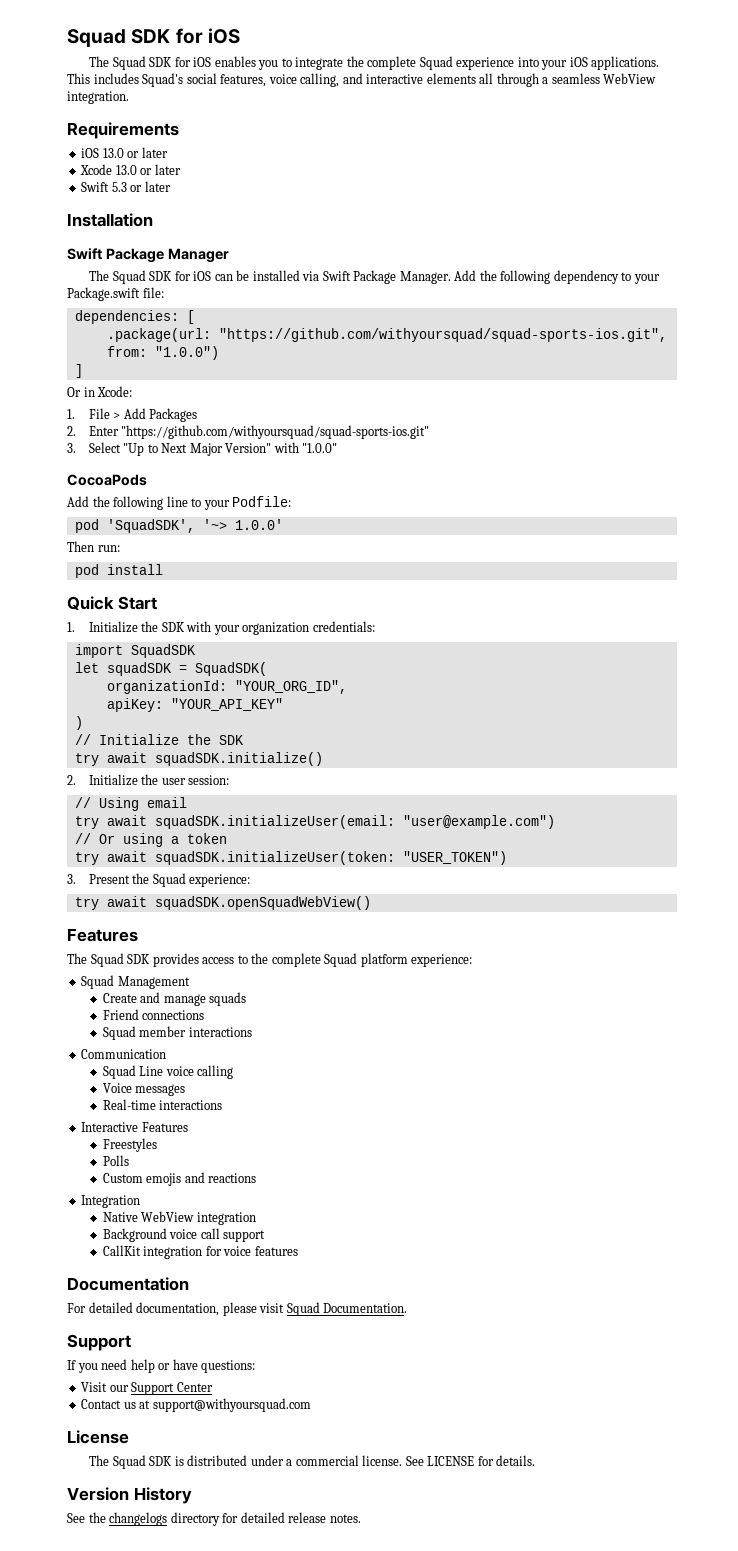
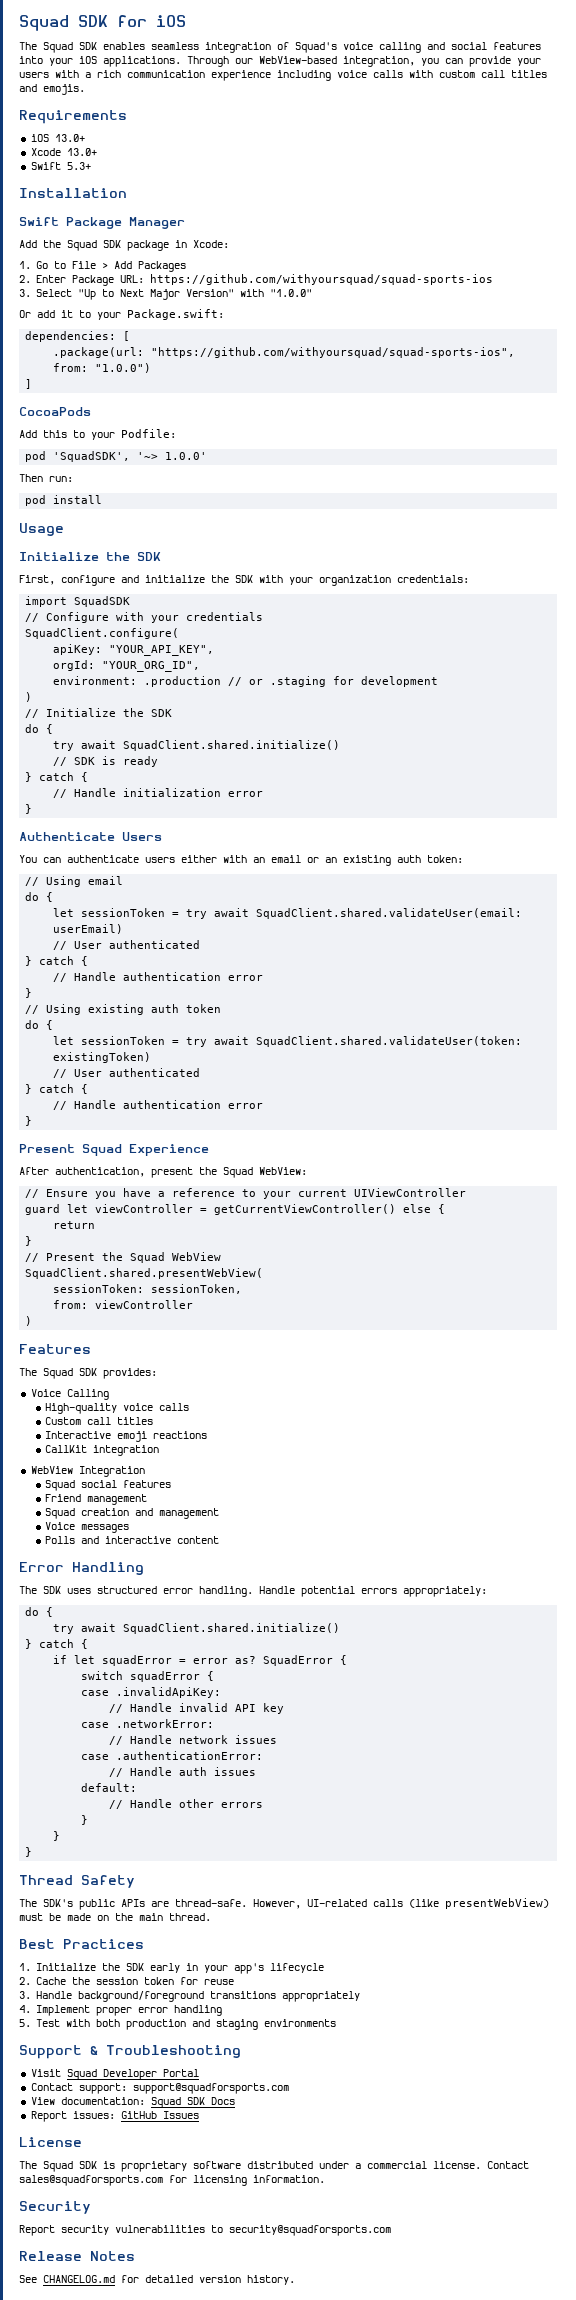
- The Squad SDK for iOS enables you to integrate the complete Squad experience into your iOS applications. This includes Squad's social features, voice calling, and interactive elements all through a seamless WebView integration.
+ The Squad SDK enables seamless integration of Squad's voice calling and social features into your iOS applications. Through our WebView-based integration, you can provide your users with a rich communication experience including voice calls with custom call titles and emojis.
  Requirements
- iOS 13.0 or later
- Xcode 13.0 or later
- Swift 5.3 or later
+ iOS 13.0+
+ Xcode 13.0+
+ Swift 5.3+
  Installation
  Swift Package Manager
- The Squad SDK for iOS can be installed via Swift Package Manager. Add the following dependency to your Package.swift file:
- dependencies: [
- .package(url: "https://github.com/withyoursquad/squad-sports-ios.git", from: "1.0.0")
- ]
- Or in Xcode:
+ Add the Squad SDK package in Xcode:
- 1. File > Add Packages
+ 1. Go to File > Add Packages
- 2. Enter "https://github.com/withyoursquad/squad-sports-ios.git"
+ 2. Enter Package URL: https://github.com/withyoursquad/squad-sports-ios
+ Or add it to your Package.swift:
+ dependencies: [
+ .package(url: "https://github.com/withyoursquad/squad-sports-ios", from: "1.0.0")
+ ]
- Add the following line to your Podfile:
+ Add this to your Podfile:
- Quick Start
- 1. Initialize the SDK with your organization credentials:
+ Usage
+ Initialize the SDK
+ First, configure and initialize the SDK with your organization credentials:
- let squadSDK = SquadSDK(
- organizationId: "YOUR_ORG_ID",
- apiKey: "YOUR_API_KEY"
+ // Configure with your credentials
+ SquadClient.configure(
+ apiKey: "YOUR_API_KEY",
+ orgId: "YOUR_ORG_ID",
+ environment: .production // or .staging for development
  )
  // Initialize the SDK
- try await squadSDK.initialize()
- 2. Initialize the user session:
+ do {
+ try await SquadClient.shared.initialize()
+ // SDK is ready
+ } catch {
+ // Handle initialization error
+ }
+ Authenticate Users
+ You can authenticate users either with an email or an existing auth token:
  // Using email
- try await squadSDK.initializeUser(email: "user@example.com")
- // Or using a token
- try await squadSDK.initializeUser(token: "USER_TOKEN")
- 3. Present the Squad experience:
- try await squadSDK.openSquadWebView()
+ do {
+ let sessionToken = try await SquadClient.shared.validateUser(email: userEmail)
+ // User authenticated
+ } catch {
+ // Handle authentication error
+ }
+ // Using existing auth token
+ do {
+ let sessionToken = try await SquadClient.shared.validateUser(token: existingToken)
+ // User authenticated
+ } catch {
+ // Handle authentication error
+ }
+ Present Squad Experience
+ After authentication, present the Squad WebView:
+ // Ensure you have a reference to your current UIViewController
+ guard let viewController = getCurrentViewController() else {
+ return
+ }
+ // Present the Squad WebView
+ SquadClient.shared.presentWebView(
+ sessionToken: sessionToken,
+ from: viewController
+ )
  Features
- The Squad SDK provides access to the complete Squad platform experience:
- Squad Management
- Create and manage squads
+ The Squad SDK provides:
+ Voice Calling
+ High-quality voice calls
+ Custom call titles
+ Interactive emoji reactions
+ CallKit integration
+ WebView Integration
+ Squad social features
- Friend connections
- Squad member interactions
- Communication
- Squad Line voice calling
+ Friend management
+ Squad creation and management
  Voice messages
- Real-time interactions
- Interactive Features
- Freestyles
- Polls
- Custom emojis and reactions
- Integration
- Native WebView integration
- Background voice call support
- CallKit integration for voice features
- Documentation
- For detailed documentation, please visit Squad Documentation.
- Support
- If you need help or have questions:
- Visit our Support Center
- Contact us at support@withyoursquad.com
+ Polls and interactive content
+ Error Handling
+ The SDK uses structured error handling. Handle potential errors appropriately:
+ do {
+ try await SquadClient.shared.initialize()
+ } catch {
+ if let squadError = error as? SquadError {
+ switch squadError {
+ case .invalidApiKey:
+ // Handle invalid API key
+ case .networkError:
+ // Handle network issues
+ case .authenticationError:
+ // Handle auth issues
+ default:
+ // Handle other errors
+ }
+ }
+ }
+ Thread Safety
+ The SDK's public APIs are thread-safe. However, UI-related calls (like presentWebView) must be made on the main thread.
+ Best Practices
+ 1. Initialize the SDK early in your app's lifecycle
+ 2. Cache the session token for reuse
+ 3. Handle background/foreground transitions appropriately
+ 4. Implement proper error handling
+ 5. Test with both production and staging environments
+ Support & Troubleshooting
+ Visit Squad Developer Portal
+ Contact support: support@squadforsports.com
+ View documentation: Squad SDK Docs
+ Report issues: GitHub Issues
- The Squad SDK is distributed under a commercial license.
+ The Squad SDK is proprietary software distributed under a commercial license.
- See LICENSE for details.
- Version History
- See the changelogs directory for detailed release notes.
+ Contact sales@squadforsports.com for licensing information.
+ Security
+ Report security vulnerabilities to security@squadforsports.com
+ Release Notes
+ See CHANGELOG.md for detailed version history.

